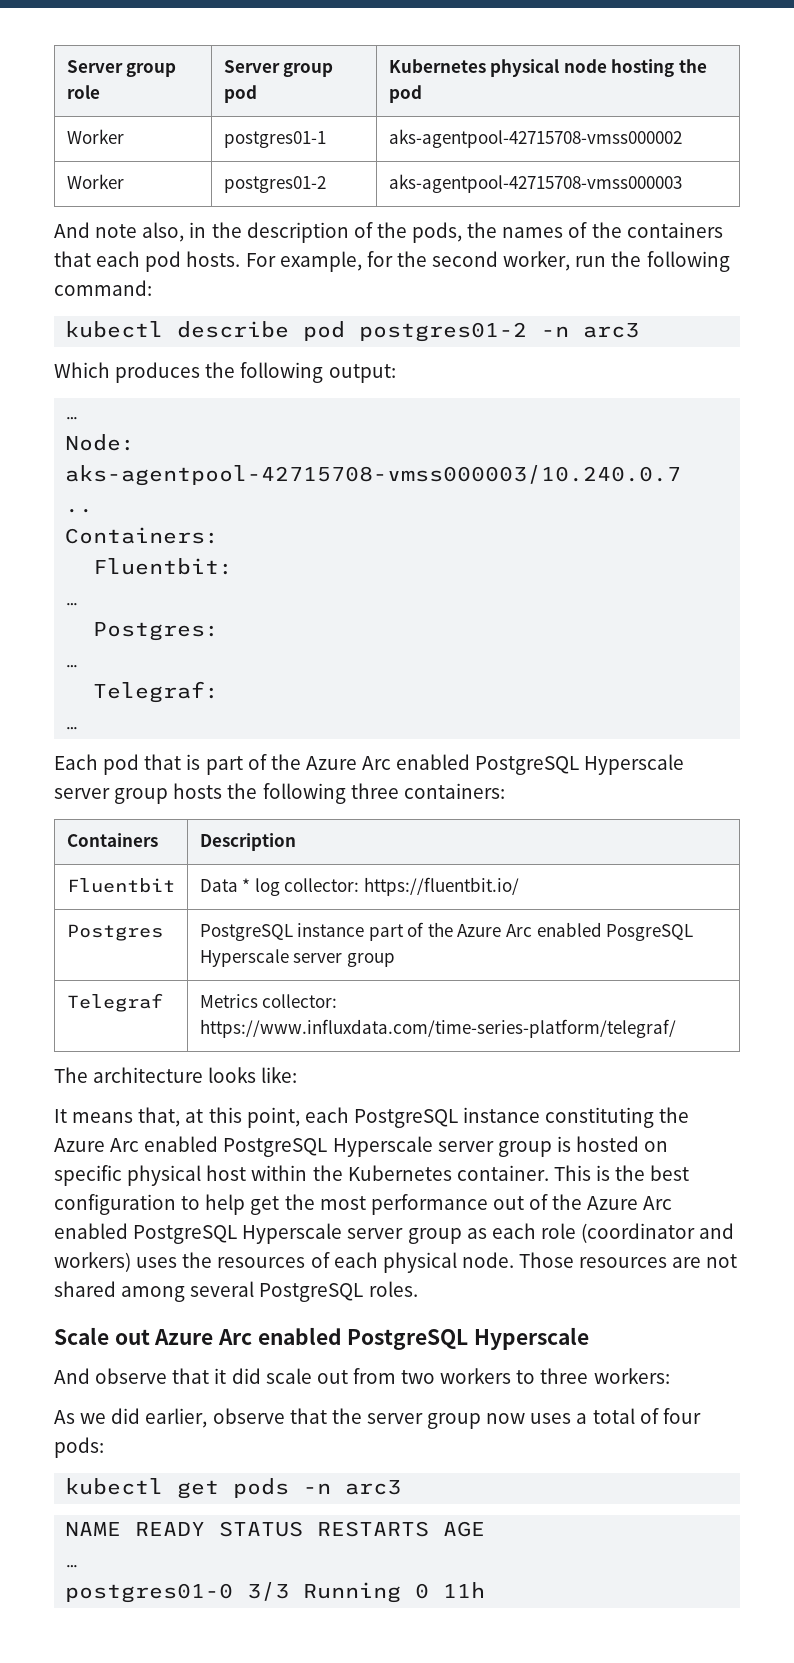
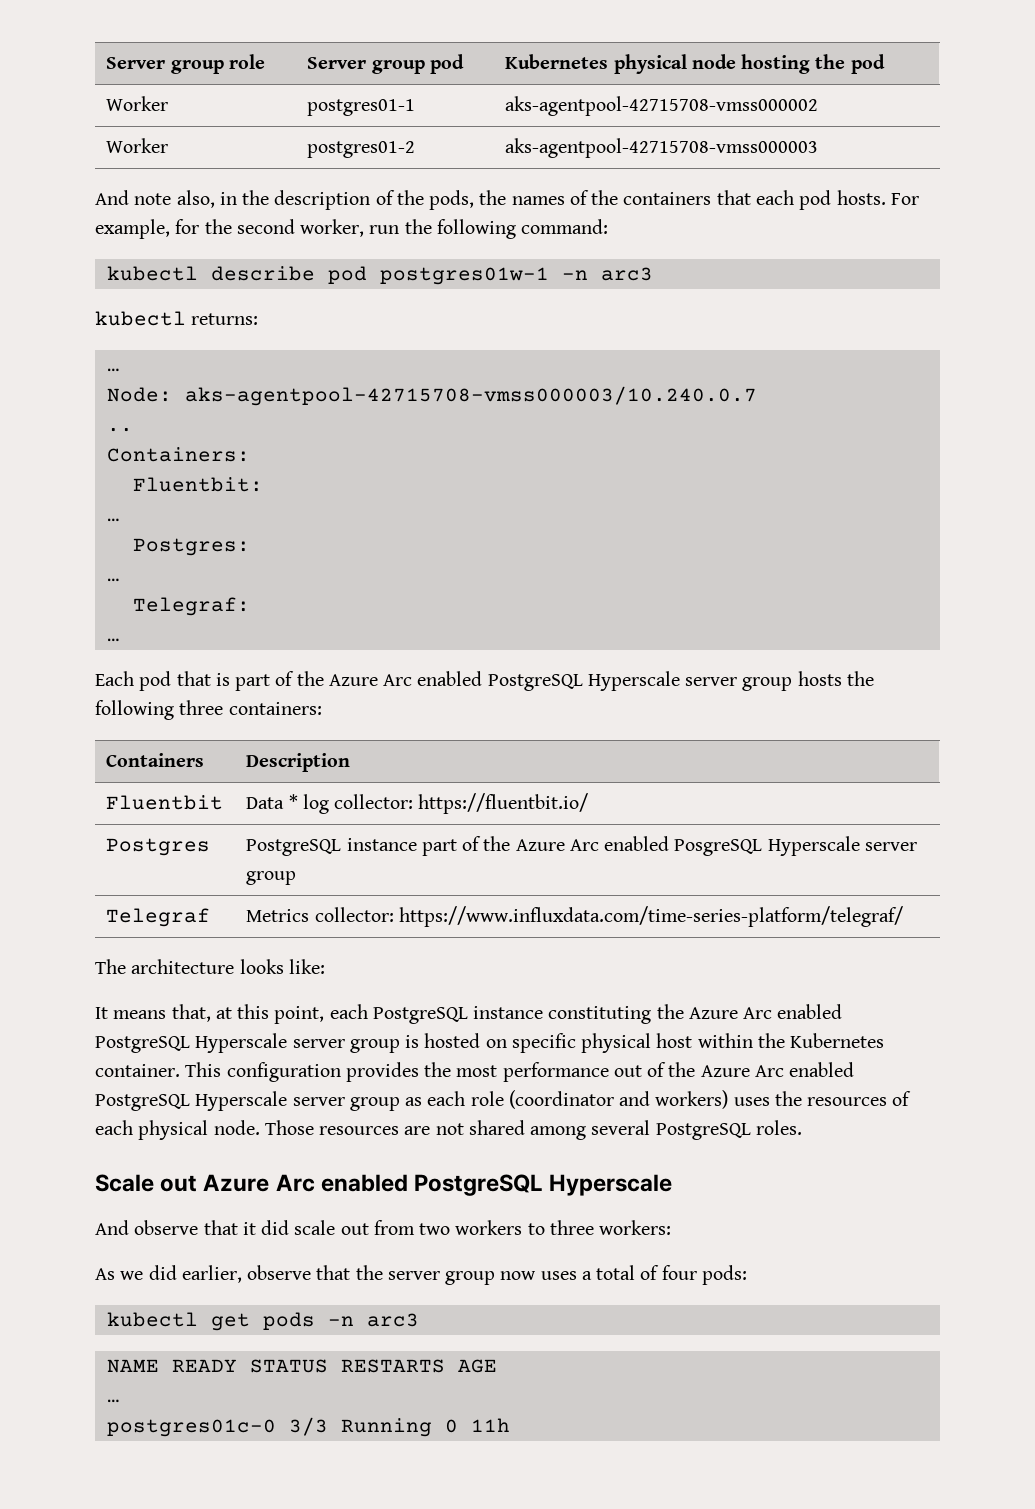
- kubectl describe pod postgres01-2 -n arc3
- Which produces the following output:
+ kubectl describe pod postgres01w-1 -n arc3
+ kubectl returns:
- This is the best configuration to help get the most performance out of the Azure Arc enabled PostgreSQL Hyperscale server group as each role (coordinator and workers) uses the resources of each physical node.
+ This configuration provides the most performance out of the Azure Arc enabled PostgreSQL Hyperscale server group as each role (coordinator and workers) uses the resources of each physical node.
- postgres01-0 3/3 Running 0 11h
+ postgres01c-0 3/3 Running 0 11h

